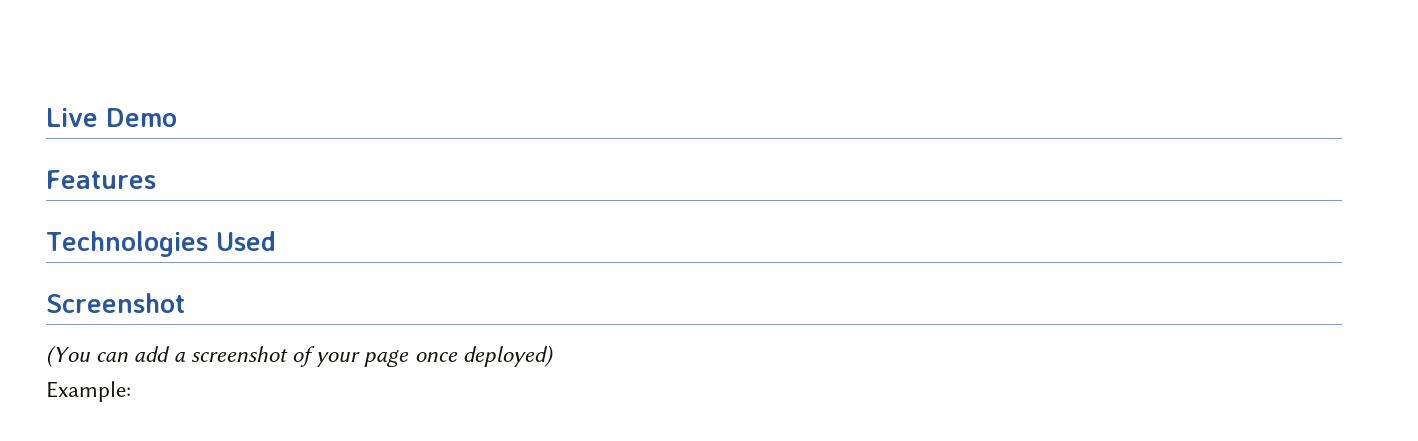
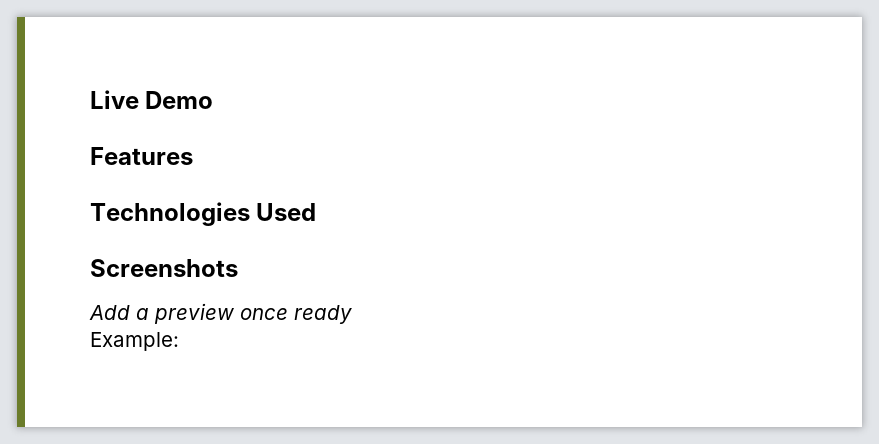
- Screenshot
- (You can add a screenshot of your page once deployed)
+ Screenshots
+ Add a preview once ready

